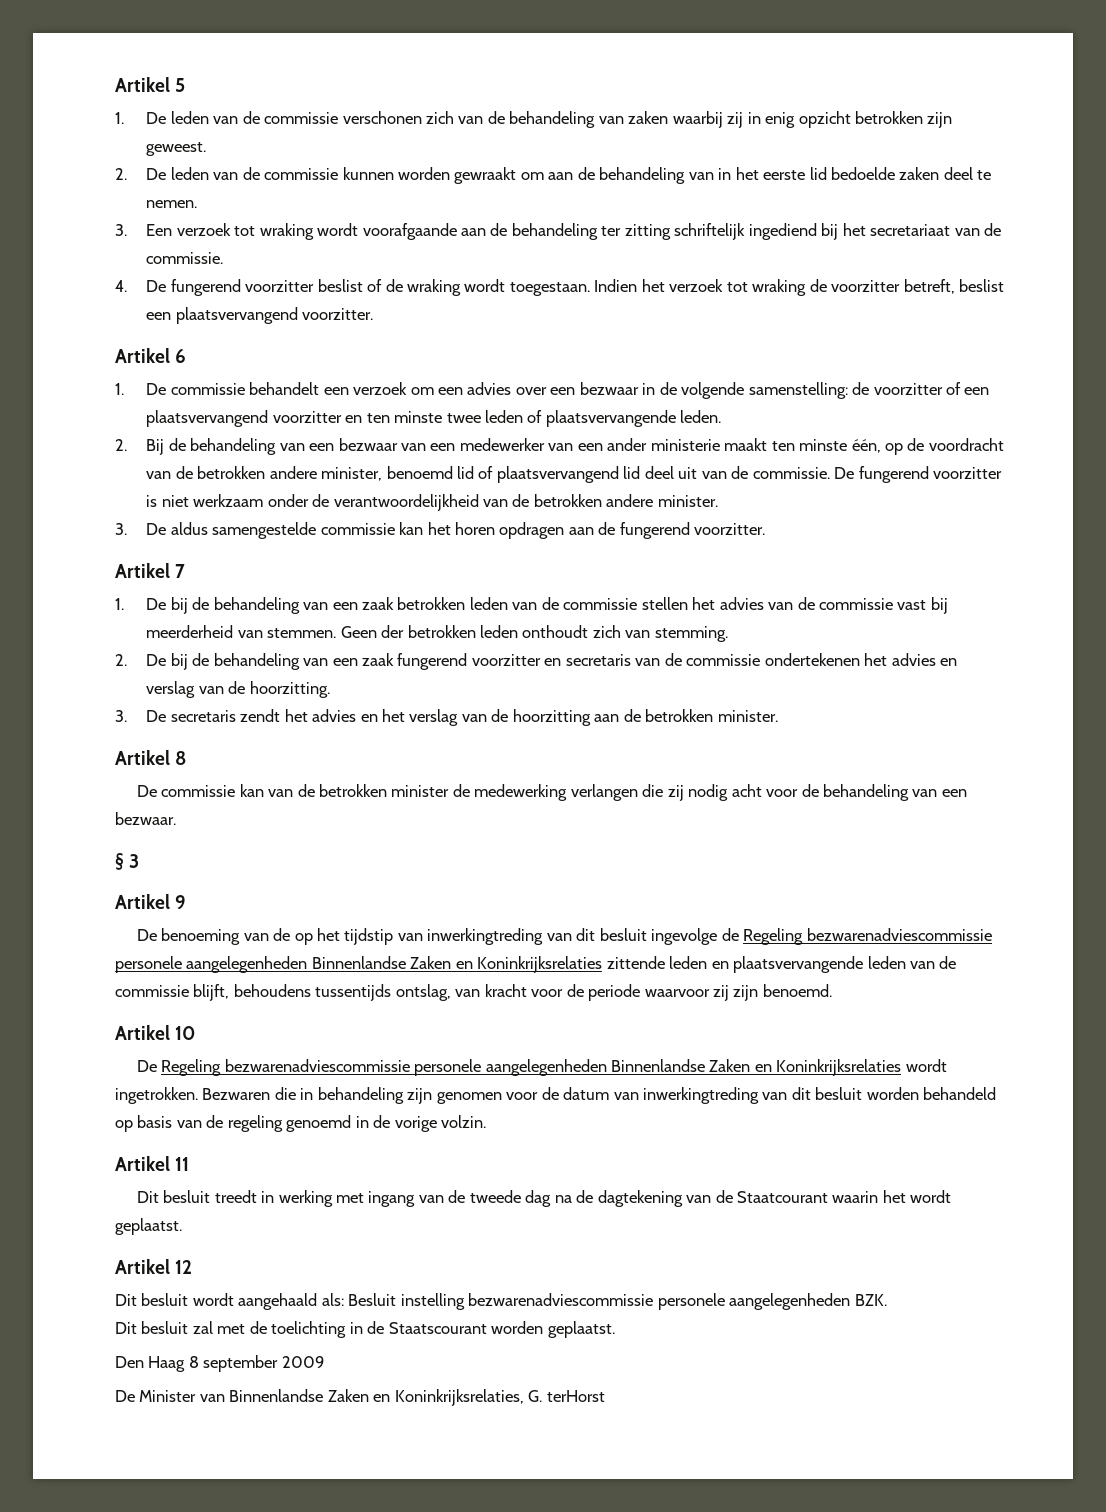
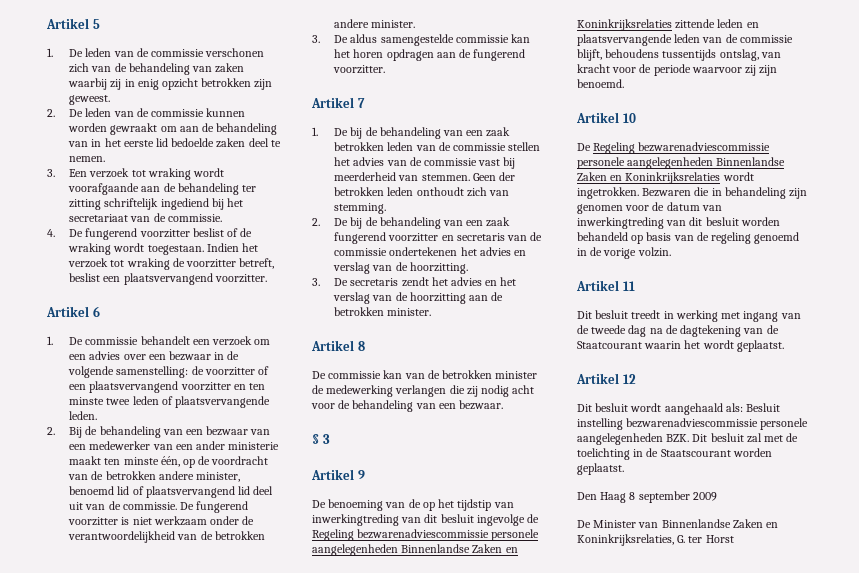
- Dit besluit wordt aangehaald als: Besluit instelling bezwarenadviescommissie personele aangelegenheden BZK.
- Dit besluit zal met de toelichting in de Staatscourant worden geplaatst.
+ Dit besluit wordt aangehaald als: Besluit instelling bezwarenadviescommissie personele aangelegenheden BZK. Dit besluit zal met de toelichting in de Staatscourant worden geplaatst.
- De Minister van Binnenlandse Zaken en Koninkrijksrelaties, G. terHorst
+ De Minister van Binnenlandse Zaken en Koninkrijksrelaties, G. ter Horst

